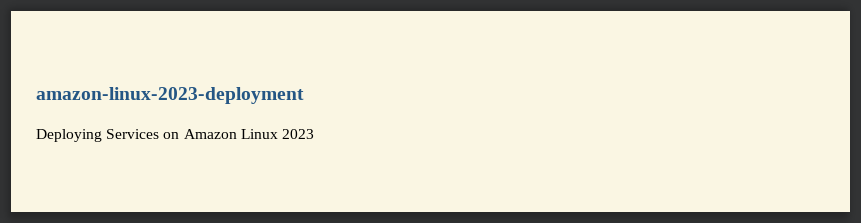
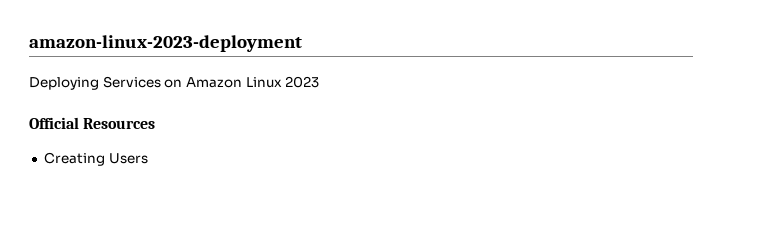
+ Official Resources
+ Creating Users

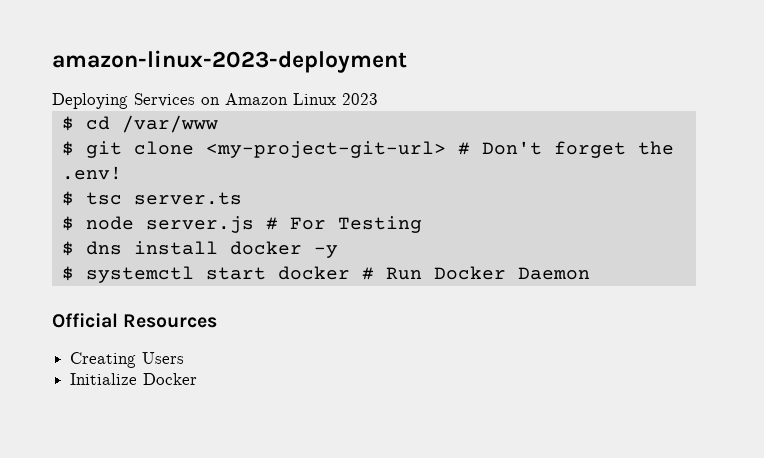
+ $ cd /var/www
+ $ git clone <my-project-git-url> # Don't forget the .env!
+ $ tsc server.ts
+ $ node server.js # For Testing
+ $ dns install docker -y
+ $ systemctl start docker # Run Docker Daemon
+ Initialize Docker

